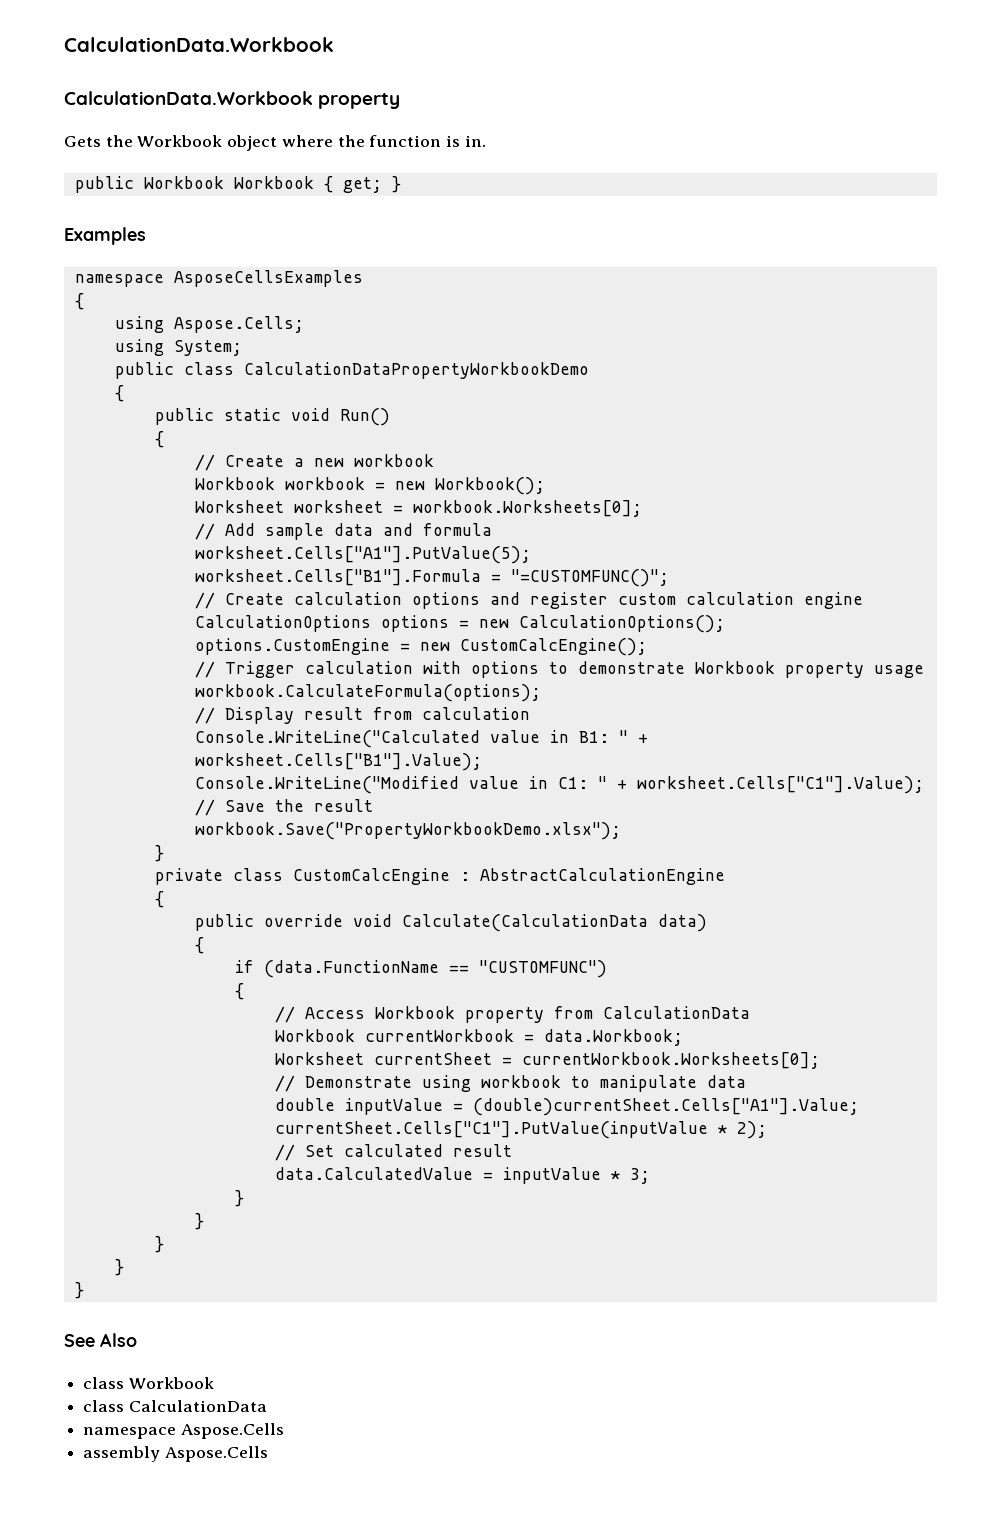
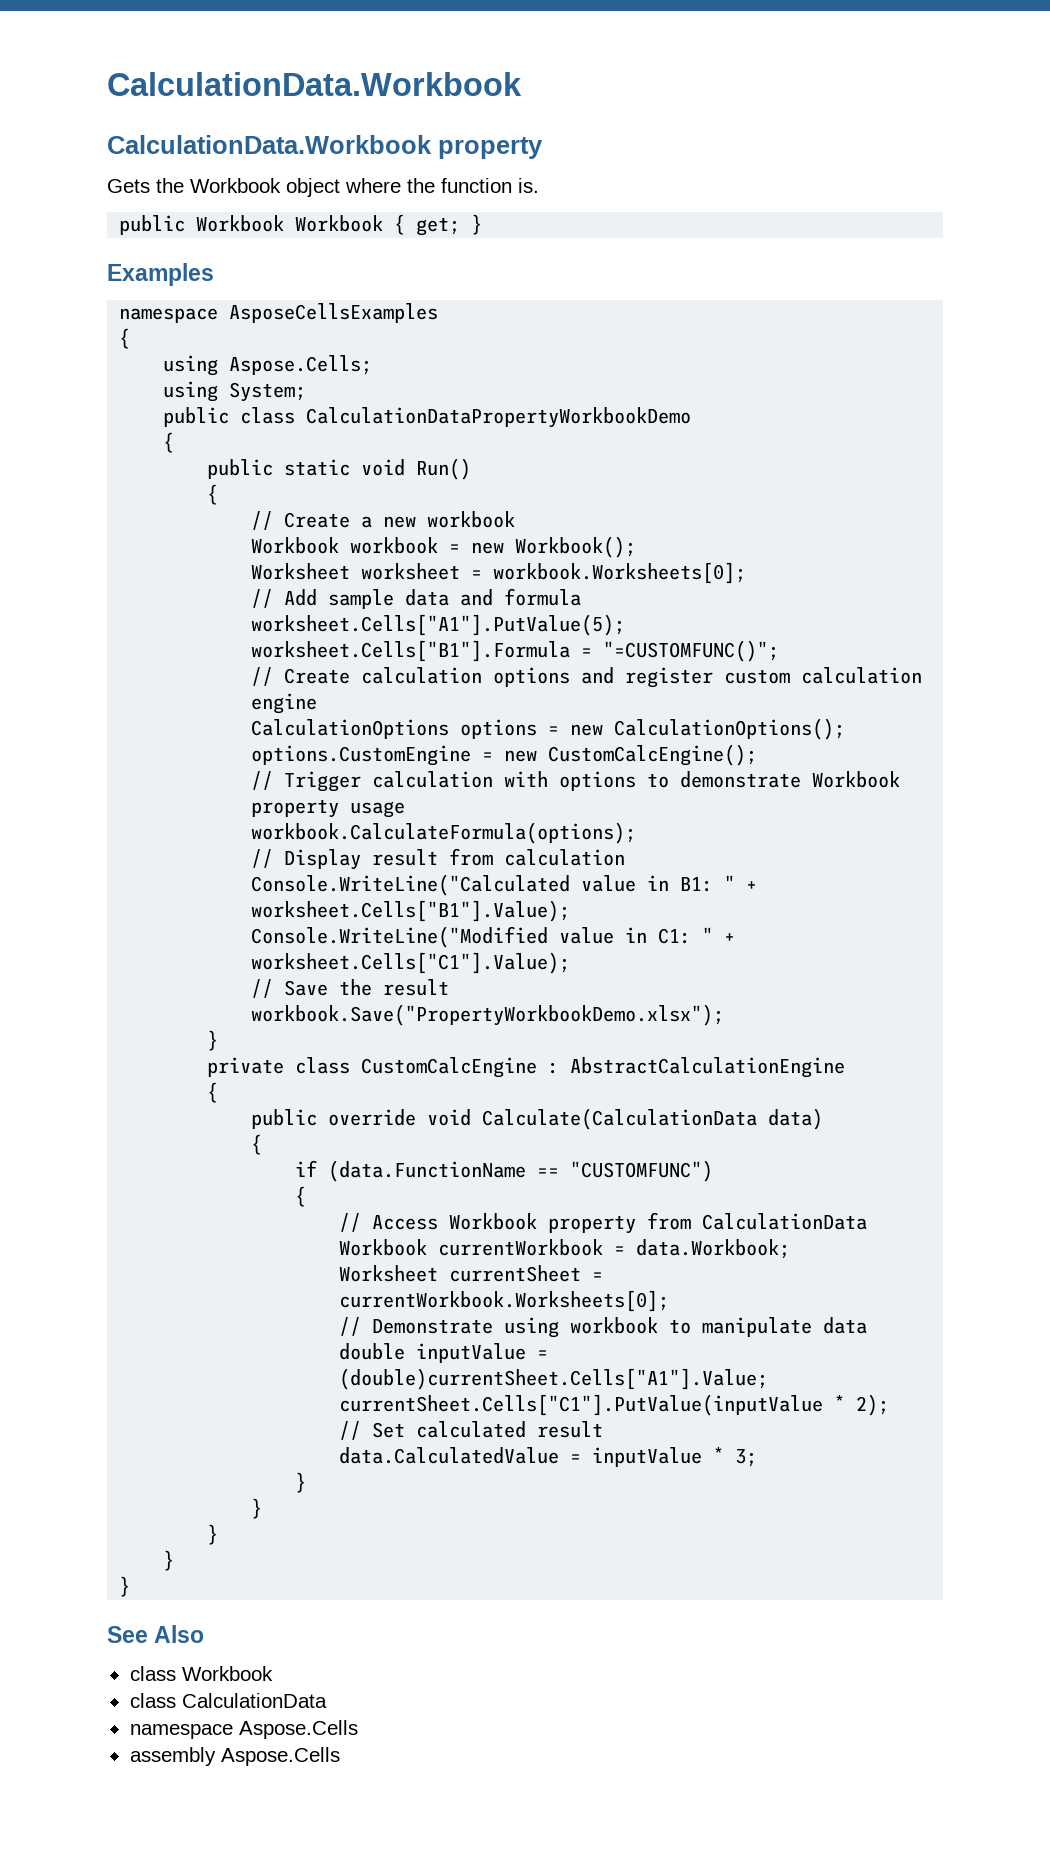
- Gets the Workbook object where the function is in.
+ Gets the Workbook object where the function is.

